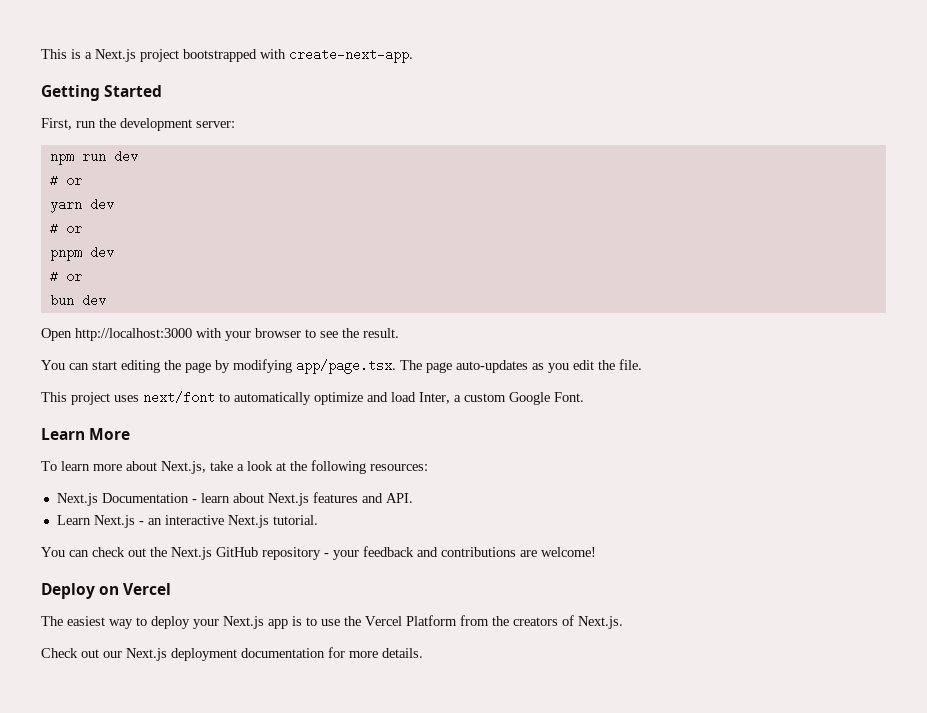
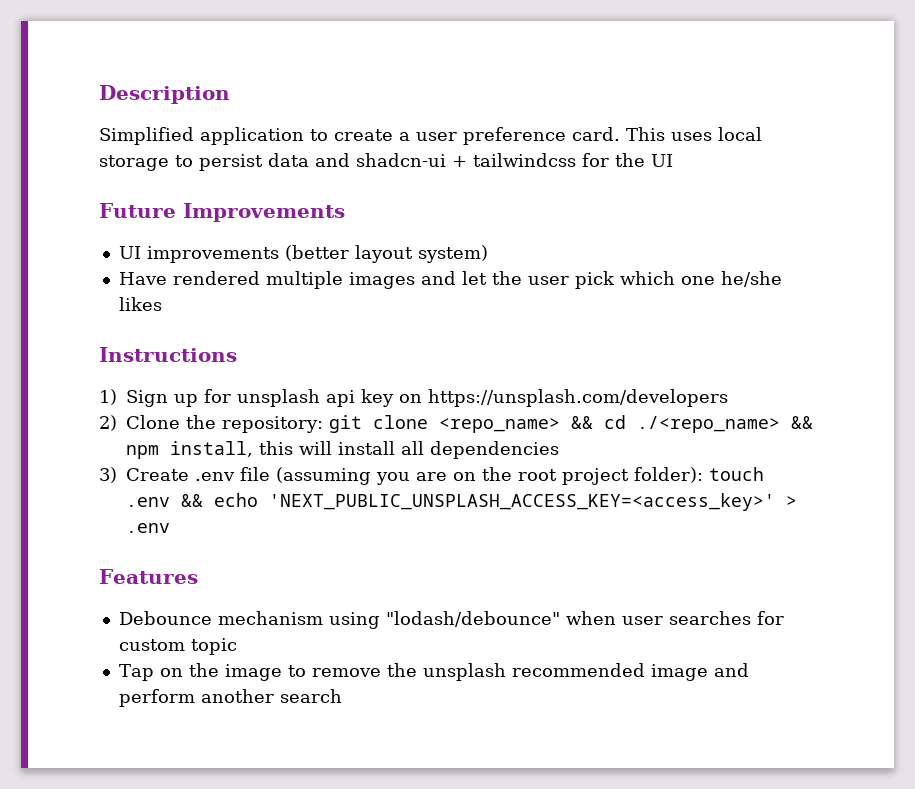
- This is a Next.js project bootstrapped with create-next-app.
- Getting Started
- First, run the development server:
- npm run dev
- # or
- yarn dev
- # or
- pnpm dev
- # or
- bun dev
- Open http://localhost:3000 with your browser to see the result.
- You can start editing the page by modifying app/page.tsx. The page auto-updates as you edit the file.
- This project uses next/font to automatically optimize and load Inter, a custom Google Font.
- Learn More
- To learn more about Next.js, take a look at the following resources:
- Next.js Documentation - learn about Next.js features and API.
- Learn Next.js - an interactive Next.js tutorial.
- You can check out the Next.js GitHub repository - your feedback and contributions are welcome!
- Deploy on Vercel
- The easiest way to deploy your Next.js app is to use the Vercel Platform from the creators of Next.js.
- Check out our Next.js deployment documentation for more details.
+ Description
+ Simplified application to create a user preference card. This uses local storage to persist data and shadcn-ui + tailwindcss for the UI
+ Future Improvements
+ UI improvements (better layout system)
+ Have rendered multiple images and let the user pick which one he/she likes
+ Instructions
+ 1) Sign up for unsplash api key on https://unsplash.com/developers
+ 2) Clone the repository: git clone <repo_name> && cd ./<repo_name> && npm install, this will install all dependencies
+ 3) Create .env file (assuming you are on the root project folder): touch .env && echo 'NEXT_PUBLIC_UNSPLASH_ACCESS_KEY=<access_key>' > .env
+ Features
+ Debounce mechanism using "lodash/debounce" when user searches for custom topic
+ Tap on the image to remove the unsplash recommended image and perform another search

